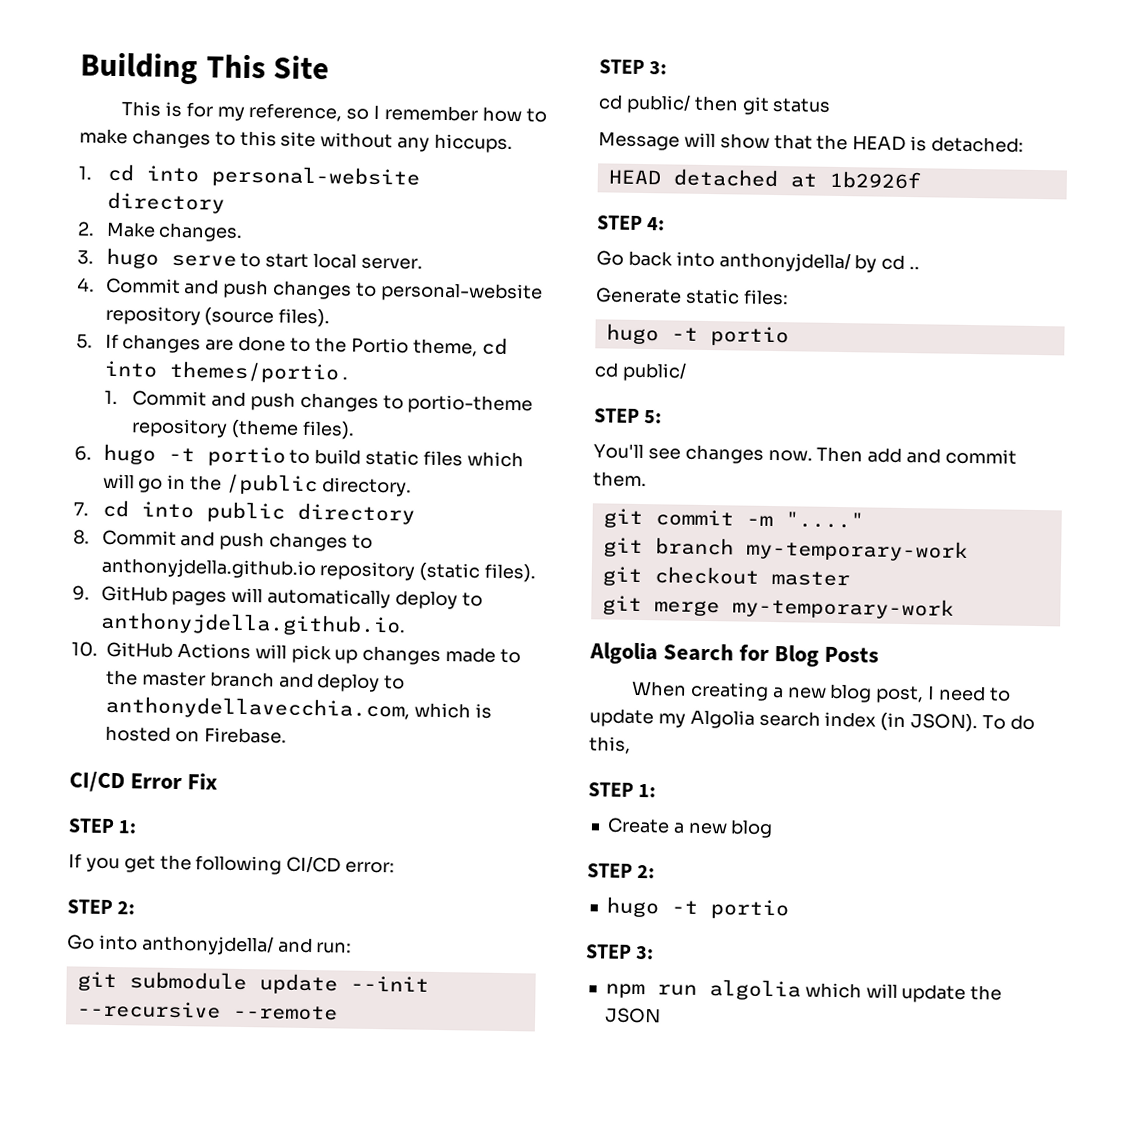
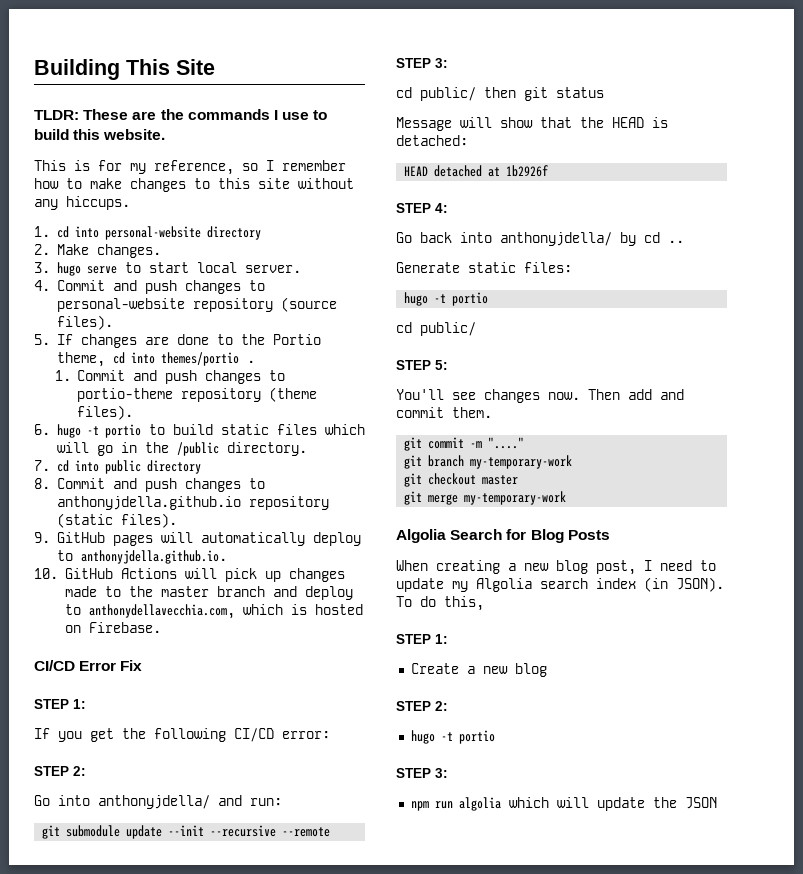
+ TLDR: These are the commands I use to build this website.

